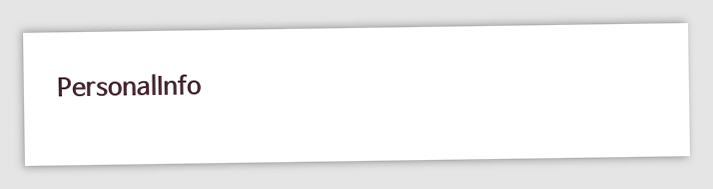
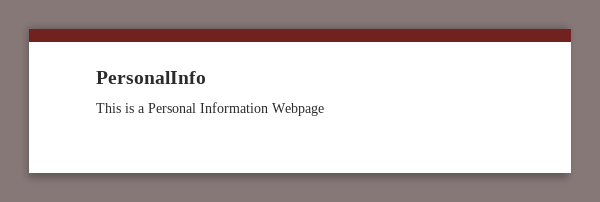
+ This is a Personal Information Webpage

